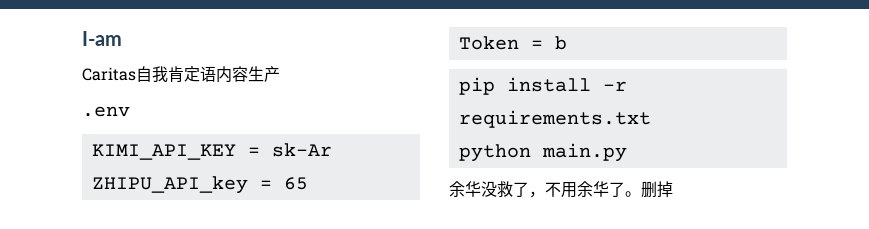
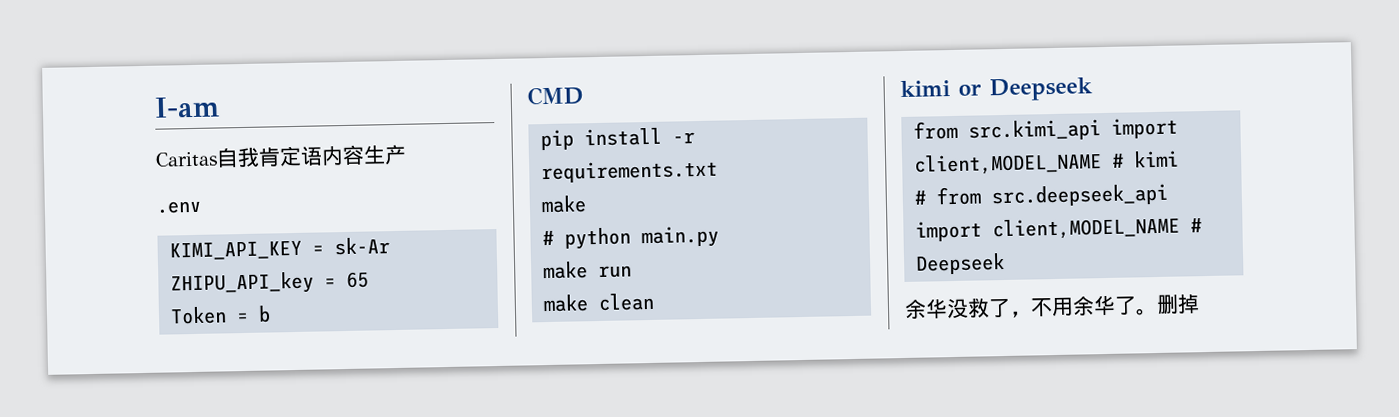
+ CMD
  pip install -r requirements.txt
- python main.py
+ make
+ # python main.py
+ make run
+ make clean
+ kimi or Deepseek
+ from src.kimi_api import client,MODEL_NAME # kimi
+ # from src.deepseek_api import client,MODEL_NAME # Deepseek

